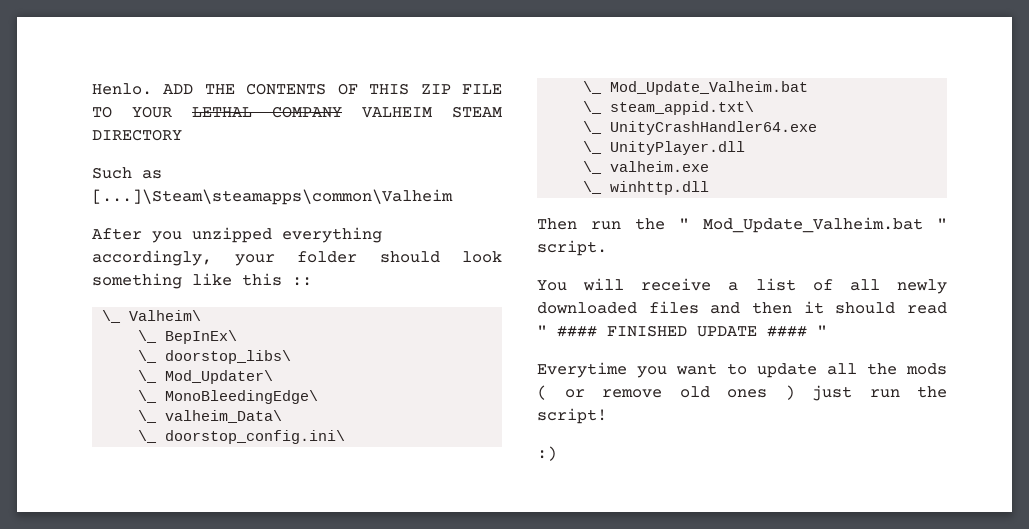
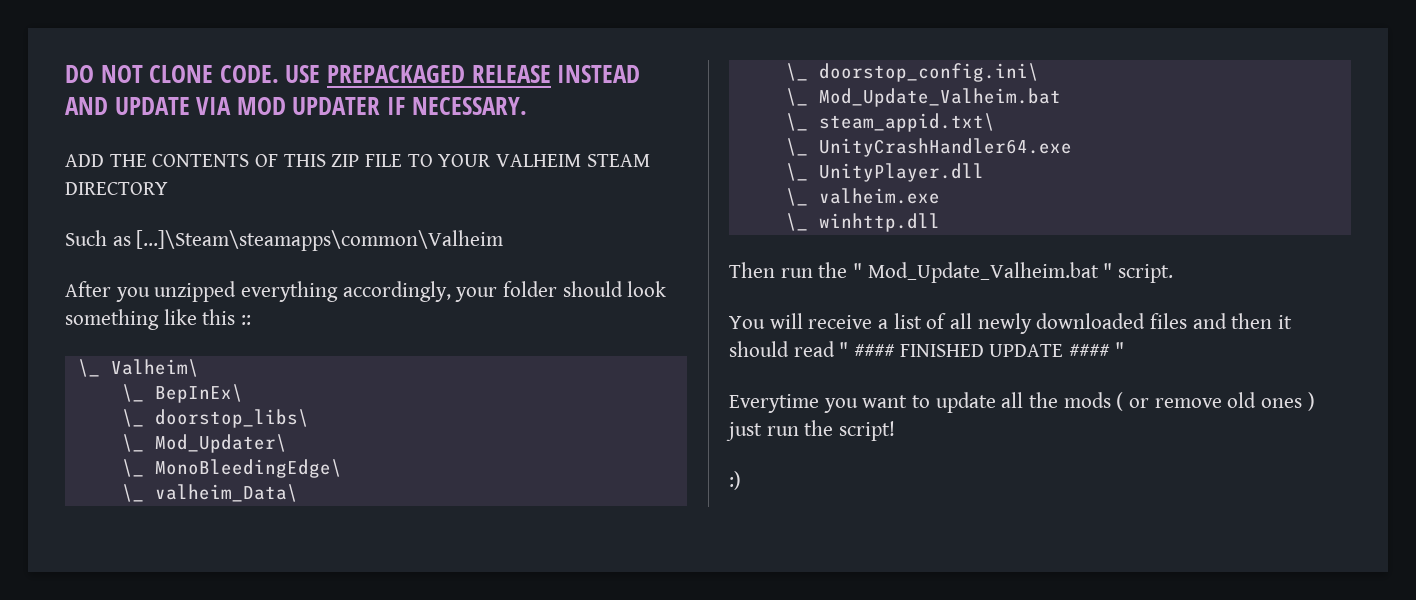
- Henlo. ADD THE CONTENTS OF THIS ZIP FILE TO YOUR LETHAL COMPANY VALHEIM STEAM DIRECTORY
+ DO NOT CLONE CODE. USE PREPACKAGED RELEASE INSTEAD AND UPDATE VIA MOD UPDATER IF NECESSARY.
+ ADD THE CONTENTS OF THIS ZIP FILE TO YOUR VALHEIM STEAM DIRECTORY

